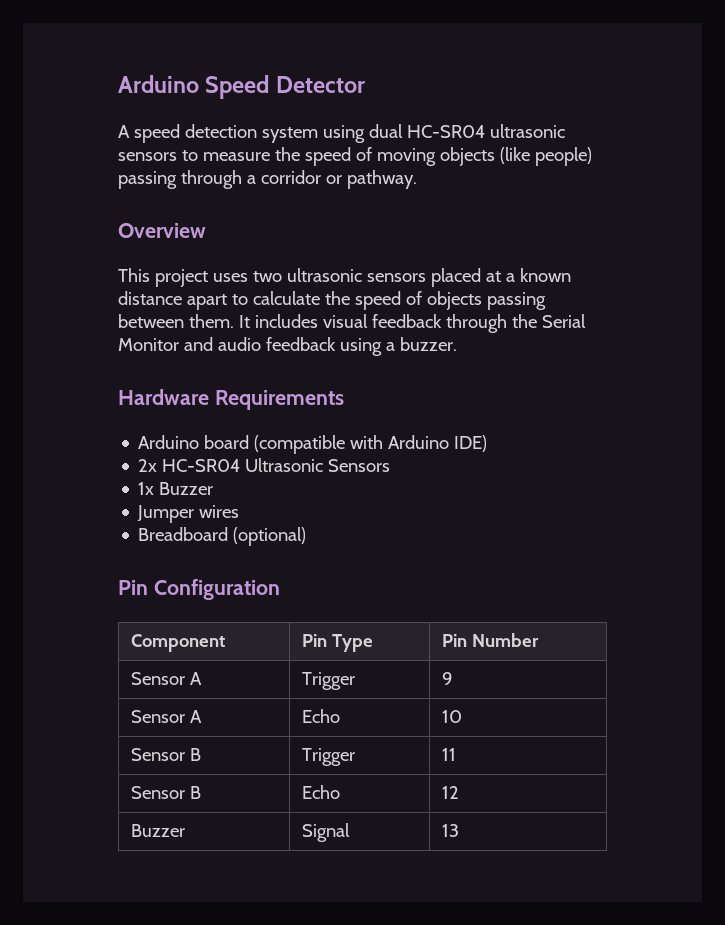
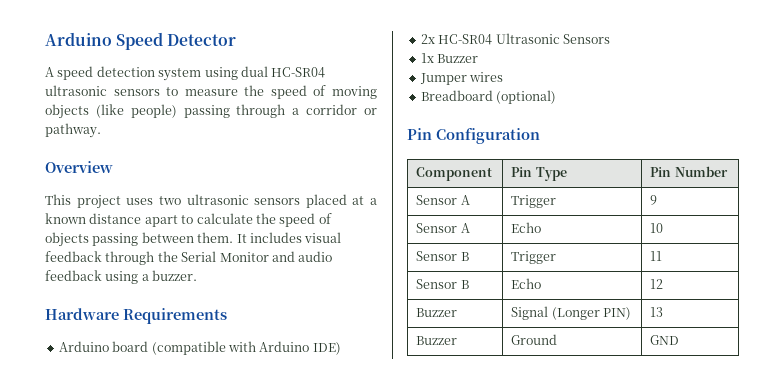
- Buzzer | Signal | 13
+ Buzzer | Signal (Longer PIN) | 13
+ Buzzer | Ground | GND

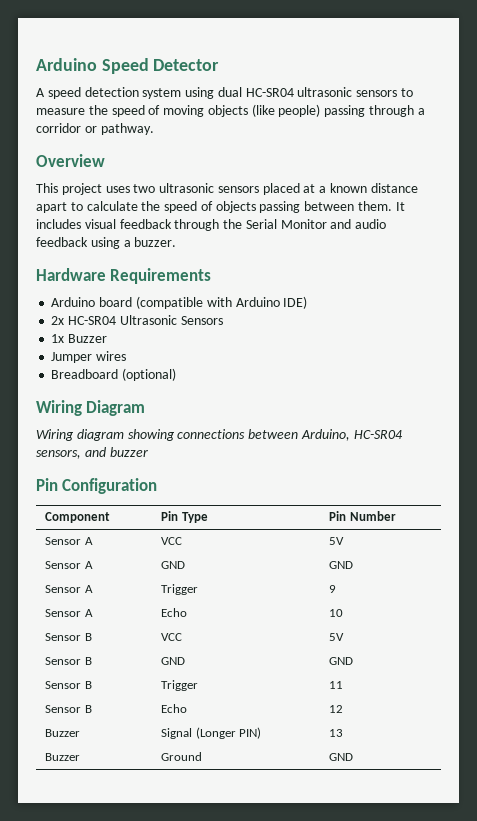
+ Wiring Diagram
+ Wiring diagram showing connections between Arduino, HC-SR04 sensors, and buzzer
+ Sensor A | VCC | 5V
+ Sensor A | GND | GND
+ Sensor B | VCC | 5V
+ Sensor B | GND | GND

